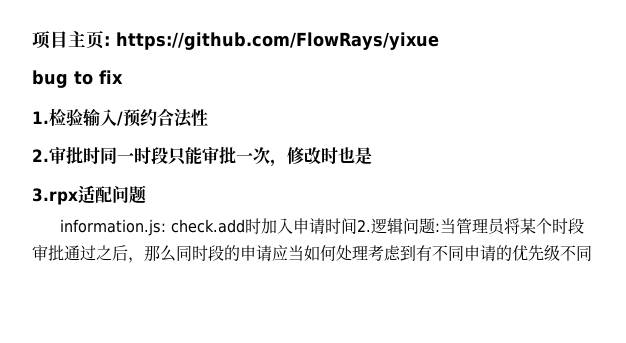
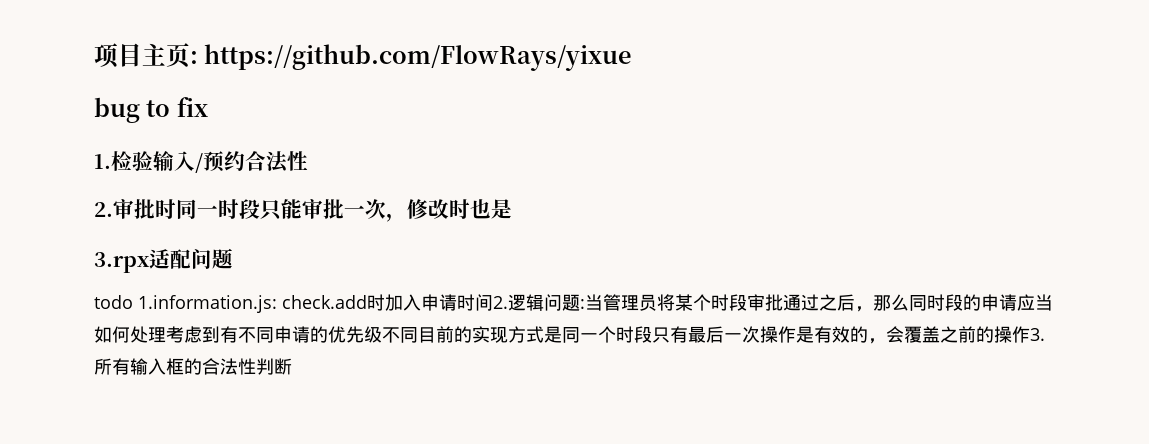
- information.js: check.add时加入申请时间2.逻辑问题:当管理员将某个时段审批通过之后，那么同时段的申请应当如何处理考虑到有不同申请的优先级不同
+ todo 1.information.js: check.add时加入申请时间2.逻辑问题:当管理员将某个时段审批通过之后，那么同时段的申请应当如何处理考虑到有不同申请的优先级不同目前的实现方式是同一个时段只有最后一次操作是有效的，会覆盖之前的操作3.所有输入框的合法性判断

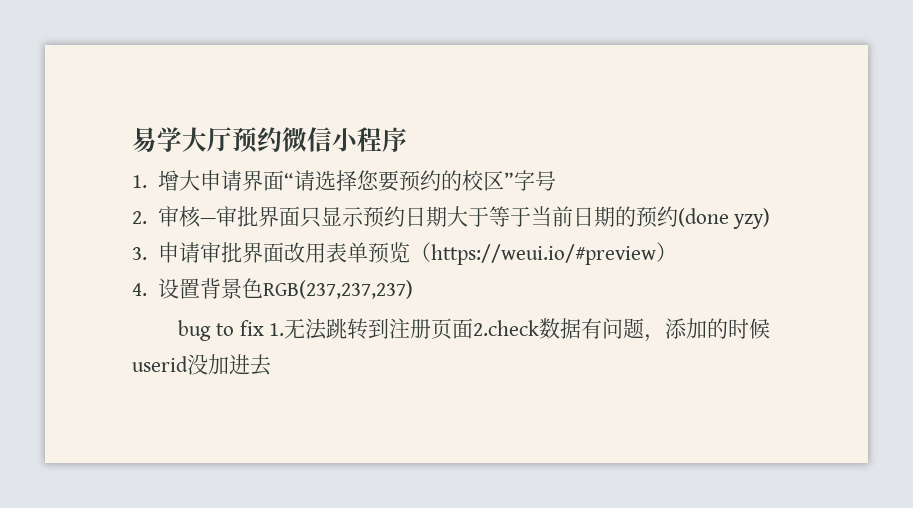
- 项目主页: https://github.com/FlowRays/yixue
- bug to fix
- 1.检验输入/预约合法性
- 2.审批时同一时段只能审批一次，修改时也是
- 3.rpx适配问题
- todo 1.information.js: check.add时加入申请时间2.逻辑问题:当管理员将某个时段审批通过之后，那么同时段的申请应当如何处理考虑到有不同申请的优先级不同目前的实现方式是同一个时段只有最后一次操作是有效的，会覆盖之前的操作3.所有输入框的合法性判断
+ 易学大厅预约微信小程序
+ 1.增大申请界面“请选择您要预约的校区”字号
+ 2.审核—审批界面只显示预约日期大于等于当前日期的预约(done yzy)
+ 3.申请审批界面改用表单预览（https://weui.io/#preview）
+ 4.设置背景色RGB(237,237,237)
+ bug to fix 1.无法跳转到注册页面2.check数据有问题，添加的时候userid没加进去

